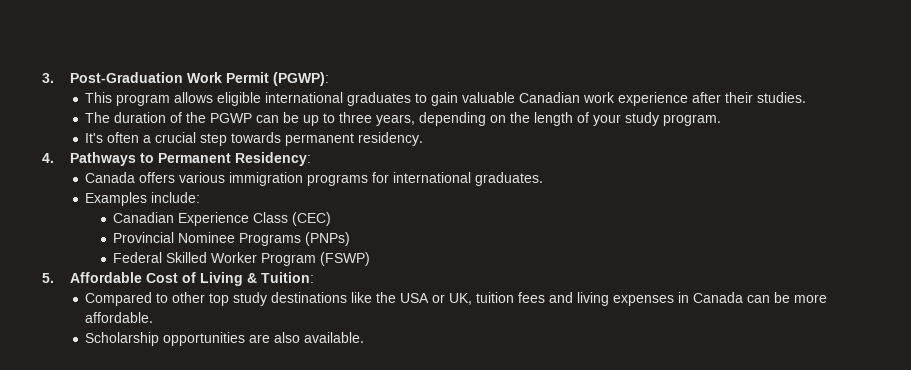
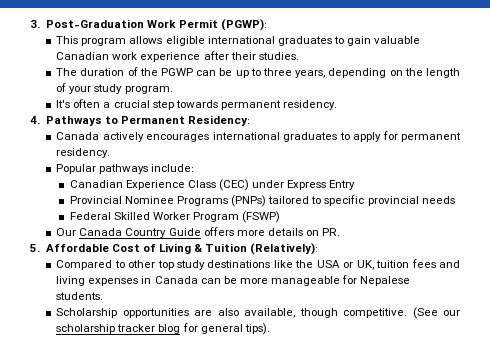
- Canada offers various immigration programs for international graduates.
- Examples include:
+ Canada actively encourages international graduates to apply for permanent residency.
+ Popular pathways include:
- Canadian Experience Class (CEC)
+ Canadian Experience Class (CEC) under Express Entry
- Provincial Nominee Programs (PNPs)
+ Provincial Nominee Programs (PNPs) tailored to specific provincial needs
+ Our Canada Country Guide offers more details on PR.
- 5. Affordable Cost of Living & Tuition:
+ 5. Affordable Cost of Living & Tuition (Relatively):
- Compared to other top study destinations like the USA or UK, tuition fees and living expenses in Canada can be more affordable.
+ Compared to other top study destinations like the USA or UK, tuition fees and living expenses in Canada can be more manageable for Nepalese students.
- Scholarship opportunities are also available.
+ Scholarship opportunities are also available, though competitive. (See our scholarship tracker blog for general tips).

